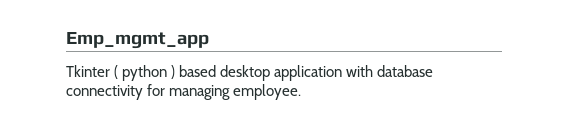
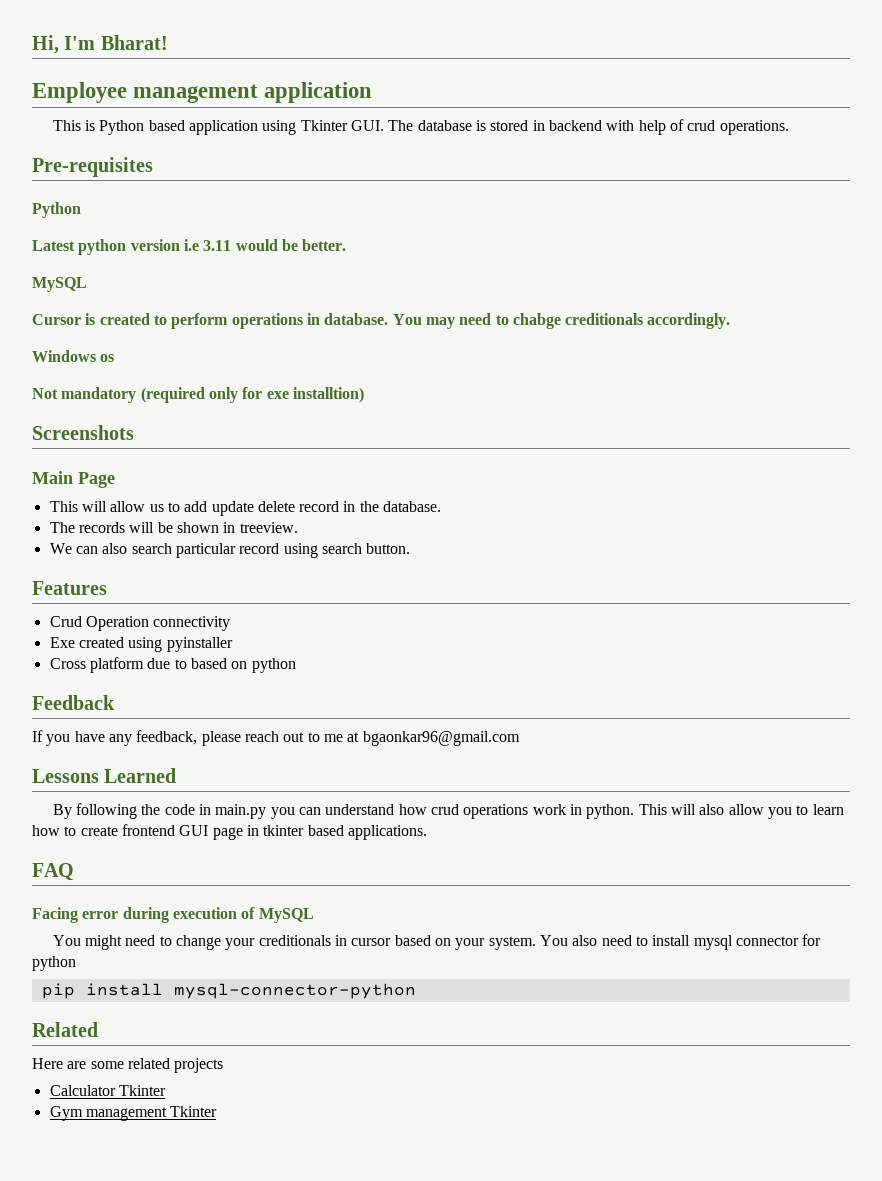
- Emp_mgmt_app
- Tkinter ( python ) based desktop application with database connectivity for managing employee.
+ Hi, I'm Bharat!
+ Employee management application
+ This is Python based application using Tkinter GUI. The database is stored in backend with help of crud operations.
+ Pre-requisites
+ Python
+ Latest python version i.e 3.11 would be better.
+ MySQL
+ Cursor is created to perform operations in database. You may need to chabge creditionals accordingly.
+ Windows os
+ Not mandatory (required only for exe installtion)
+ Screenshots
+ Main Page
+ This will allow us to add update delete record in the database.
+ The records will be shown in treeview.
+ We can also search particular record using search button.
+ Features
+ Crud Operation connectivity
+ Exe created using pyinstaller
+ Cross platform due to based on python
+ Feedback
+ If you have any feedback, please reach out to me at bgaonkar96@gmail.com
+ Lessons Learned
+ By following the code in main.py you can understand how crud operations work in python. This will also allow you to learn how to create frontend GUI page in tkinter based applications.
+ FAQ
+ Facing error during execution of MySQL
+ You might need to change your creditionals in cursor based on your system. You also need to install mysql connector for python
+ pip install mysql-connector-python
+ Related
+ Here are some related projects
+ Calculator Tkinter
+ Gym management Tkinter

